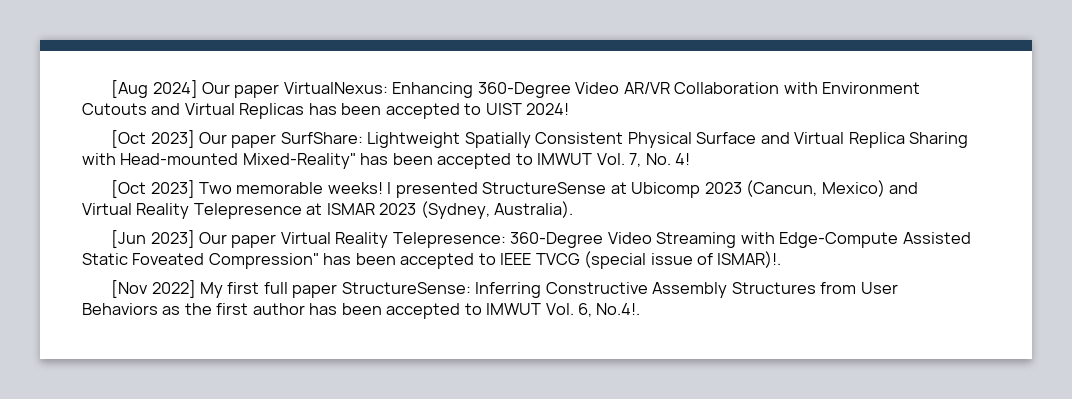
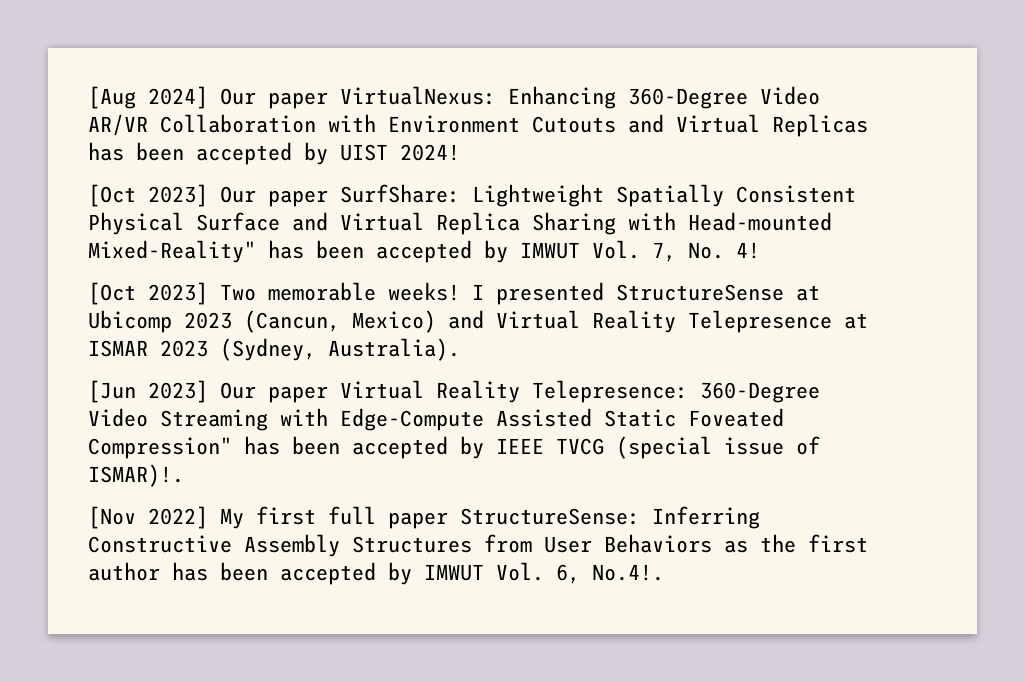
- [Aug 2024] Our paper VirtualNexus: Enhancing 360-Degree Video AR/VR Collaboration with Environment Cutouts and Virtual Replicas has been accepted to UIST 2024!
+ [Aug 2024] Our paper VirtualNexus: Enhancing 360-Degree Video AR/VR Collaboration with Environment Cutouts and Virtual Replicas has been accepted by UIST 2024!
- [Oct 2023] Our paper SurfShare: Lightweight Spatially Consistent Physical Surface and Virtual Replica Sharing with Head-mounted Mixed-Reality" has been accepted to IMWUT Vol. 7, No. 4!
+ [Oct 2023] Our paper SurfShare: Lightweight Spatially Consistent Physical Surface and Virtual Replica Sharing with Head-mounted Mixed-Reality" has been accepted by IMWUT Vol. 7, No. 4!
- [Jun 2023] Our paper Virtual Reality Telepresence: 360-Degree Video Streaming with Edge-Compute Assisted Static Foveated Compression" has been accepted to IEEE TVCG (special issue of ISMAR)!.
+ [Jun 2023] Our paper Virtual Reality Telepresence: 360-Degree Video Streaming with Edge-Compute Assisted Static Foveated Compression" has been accepted by IEEE TVCG (special issue of ISMAR)!.
- [Nov 2022] My first full paper StructureSense: Inferring Constructive Assembly Structures from User Behaviors as the first author has been accepted to IMWUT Vol. 6, No.4!.
+ [Nov 2022] My first full paper StructureSense: Inferring Constructive Assembly Structures from User Behaviors as the first author has been accepted by IMWUT Vol. 6, No.4!.

